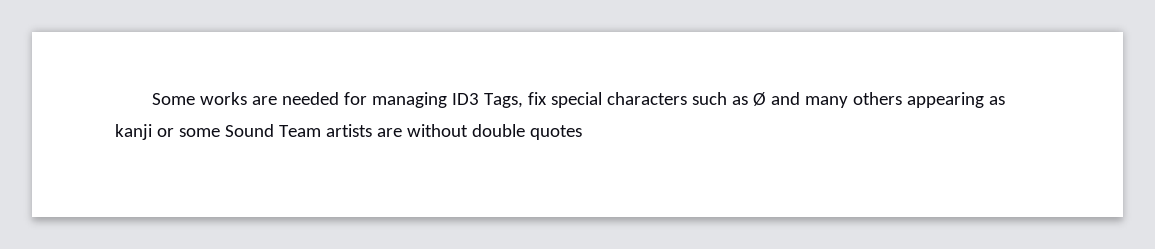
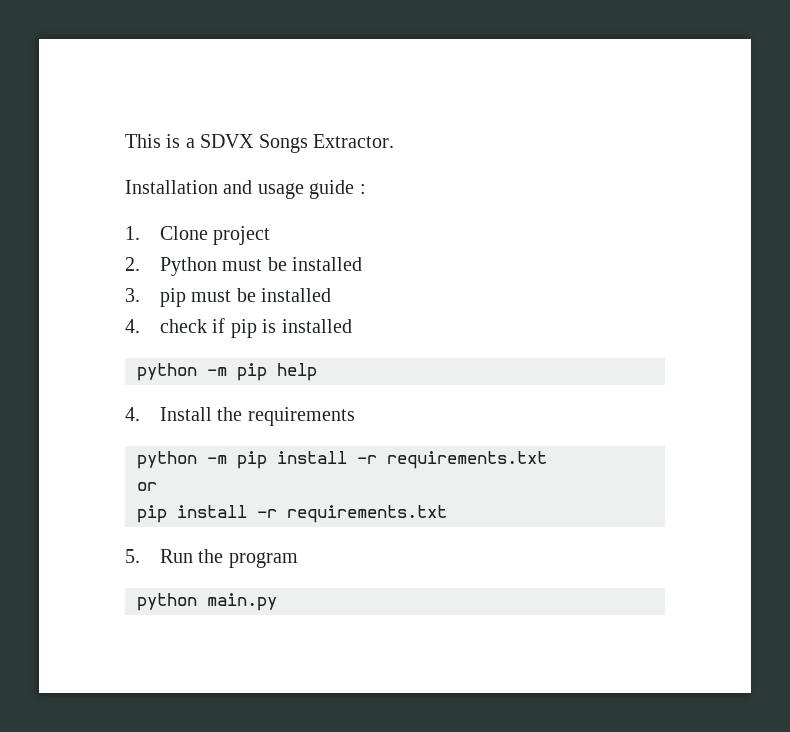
- Some works are needed for managing ID3 Tags, fix special characters such as Ø and many others appearing as kanji or some Sound Team artists are without double quotes
+ This is a SDVX Songs Extractor.
+ Installation and usage guide :
+ 1. Clone project
+ 2. Python must be installed
+ 3. pip must be installed
+ 4. check if pip is installed
+ python -m pip help
+ 4. Install the requirements
+ python -m pip install -r requirements.txt
+ or
+ pip install -r requirements.txt
+ 5. Run the program
+ python main.py

